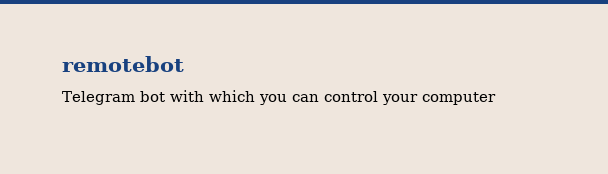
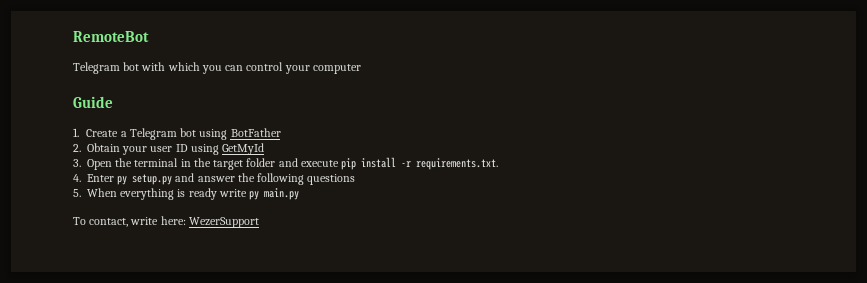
- remotebot
+ RemoteBot
+ Guide
+ 1. Create a Telegram bot using BotFather
+ 2. Obtain your user ID using GetMyId
+ 3. Open the terminal in the target folder and execute pip install -r requirements.txt.
+ 4. Enter py setup.py and answer the following questions
+ 5. When everything is ready write py main.py
+ To contact, write here: WezerSupport

